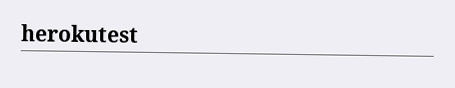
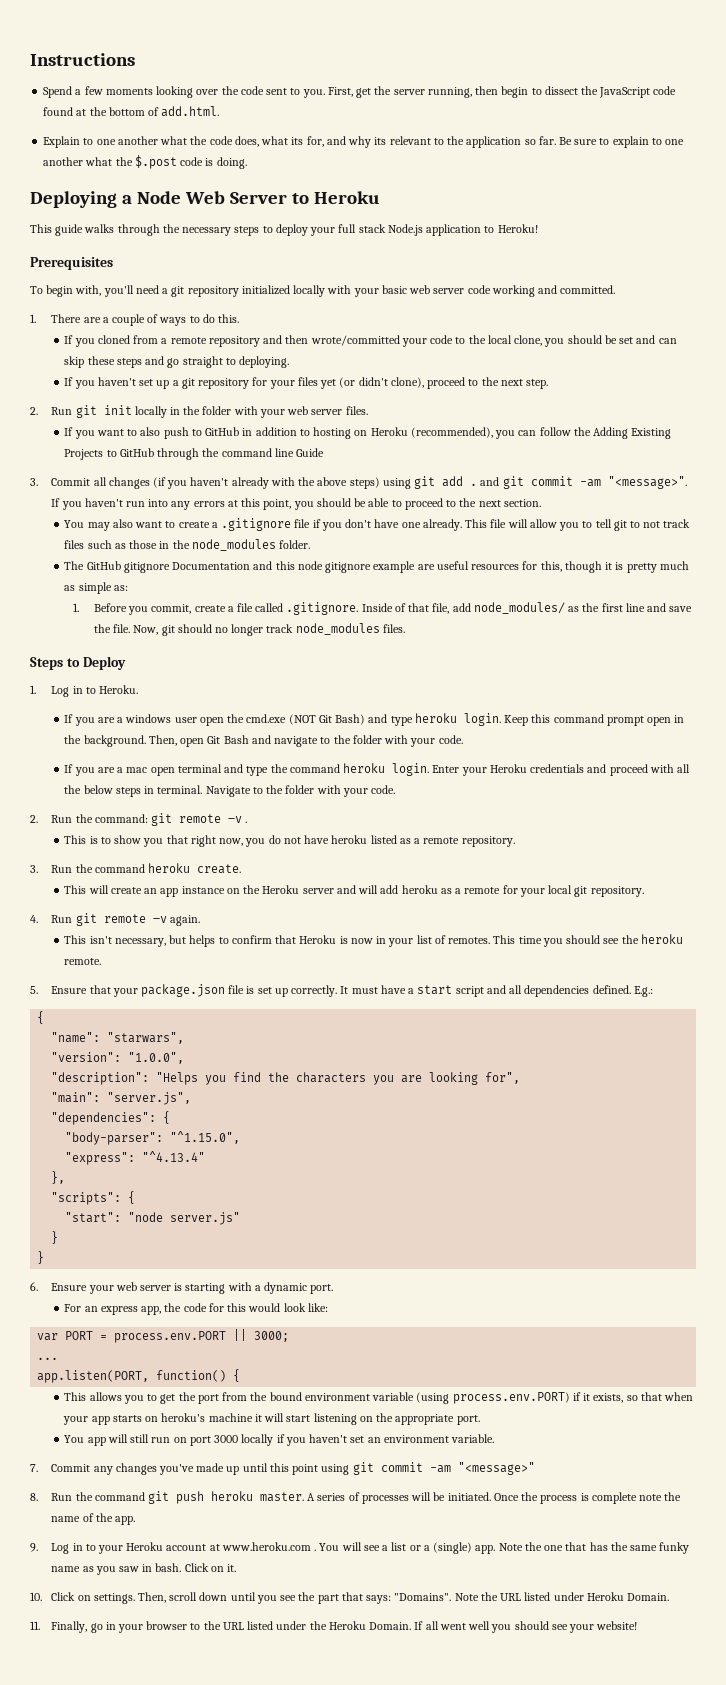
- herokutest
+ Instructions
+ Spend a few moments looking over the code sent to you. First, get the server running, then begin to dissect the JavaScript code found at the bottom of add.html.
+ Explain to one another what the code does, what its for, and why its relevant to the application so far. Be sure to explain to one another what the $.post code is doing.
+ Deploying a Node Web Server to Heroku
+ This guide walks through the necessary steps to deploy your full stack Node.js application to Heroku!
+ Prerequisites
+ To begin with, you'll need a git repository initialized locally with your basic web server code working and committed.
+ 1. There are a couple of ways to do this.
+ If you cloned from a remote repository and then wrote/committed your code to the local clone, you should be set and can skip these steps and go straight to deploying.
+ If you haven't set up a git repository for your files yet (or didn't clone), proceed to the next step.
+ 2. Run git init locally in the folder with your web server files.
+ If you want to also push to GitHub in addition to hosting on Heroku (recommended), you can follow the Adding Existing Projects to GitHub through the command line Guide
+ 3. Commit all changes (if you haven't already with the above steps) using git add . and git commit -am "<message>". If you haven't run into any errors at this point, you should be able to proceed to the next section.
+ You may also want to create a .gitignore file if you don't have one already. This file will allow you to tell git to not track files such as those in the node_modules folder.
+ The GitHub gitignore Documentation and this node gitignore example are useful resources for this, though it is pretty much as simple as:
+ 1. Before you commit, create a file called .gitignore. Inside of that file, add node_modules/ as the first line and save the file. Now, git should no longer track node_modules files.
+ Steps to Deploy
+ 1. Log in to Heroku.
+ If you are a windows user open the cmd.exe (NOT Git Bash) and type heroku login. Keep this command prompt open in the background. Then, open Git Bash and navigate to the folder with your code.
+ If you are a mac open terminal and type the command heroku login. Enter your Heroku credentials and proceed with all the below steps in terminal. Navigate to the folder with your code.
+ 2. Run the command: git remote –v .
+ This is to show you that right now, you do not have heroku listed as a remote repository.
+ 3. Run the command heroku create.
+ This will create an app instance on the Heroku server and will add heroku as a remote for your local git repository.
+ 4. Run git remote –v again.
+ This isn't necessary, but helps to confirm that Heroku is now in your list of remotes. This time you should see the heroku remote.
+ 5. Ensure that your package.json file is set up correctly. It must have a start script and all dependencies defined. E.g.:
+ {
+ "name": "starwars",
+ "version": "1.0.0",
+ "description": "Helps you find the characters you are looking for",
+ "main": "server.js",
+ "dependencies": {
+ "body-parser": "^1.15.0",
+ "express": "^4.13.4"
+ },
+ "scripts": {
+ "start": "node server.js"
+ }
+ }
+ 6. Ensure your web server is starting with a dynamic port.
+ For an express app, the code for this would look like:
+ var PORT = process.env.PORT || 3000;
+ ...
+ app.listen(PORT, function() {
+ This allows you to get the port from the bound environment variable (using process.env.PORT) if it exists, so that when your app starts on heroku's machine it will start listening on the appropriate port.
+ You app will still run on port 3000 locally if you haven't set an environment variable.
+ 7. Commit any changes you've made up until this point using git commit -am "<message>"
+ 8. Run the command git push heroku master. A series of processes will be initiated. Once the process is complete note the name of the app.
+ 9. Log in to your Heroku account at www.heroku.com . You will see a list or a (single) app. Note the one that has the same funky name as you saw in bash. Click on it.
+ 10. Click on settings. Then, scroll down until you see the part that says: "Domains". Note the URL listed under Heroku Domain.
+ 11. Finally, go in your browser to the URL listed under the Heroku Domain. If all went well you should see your website!

